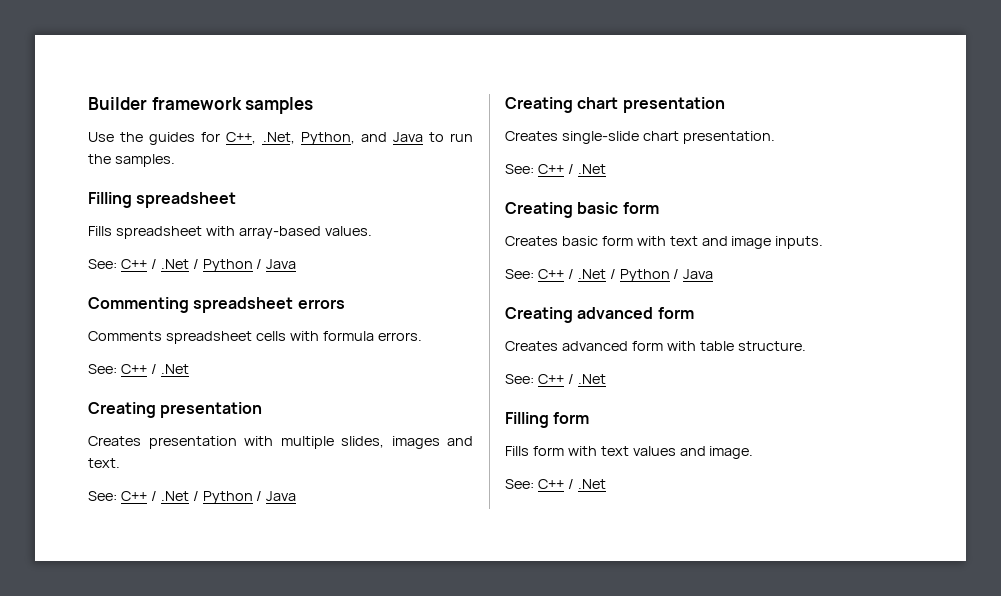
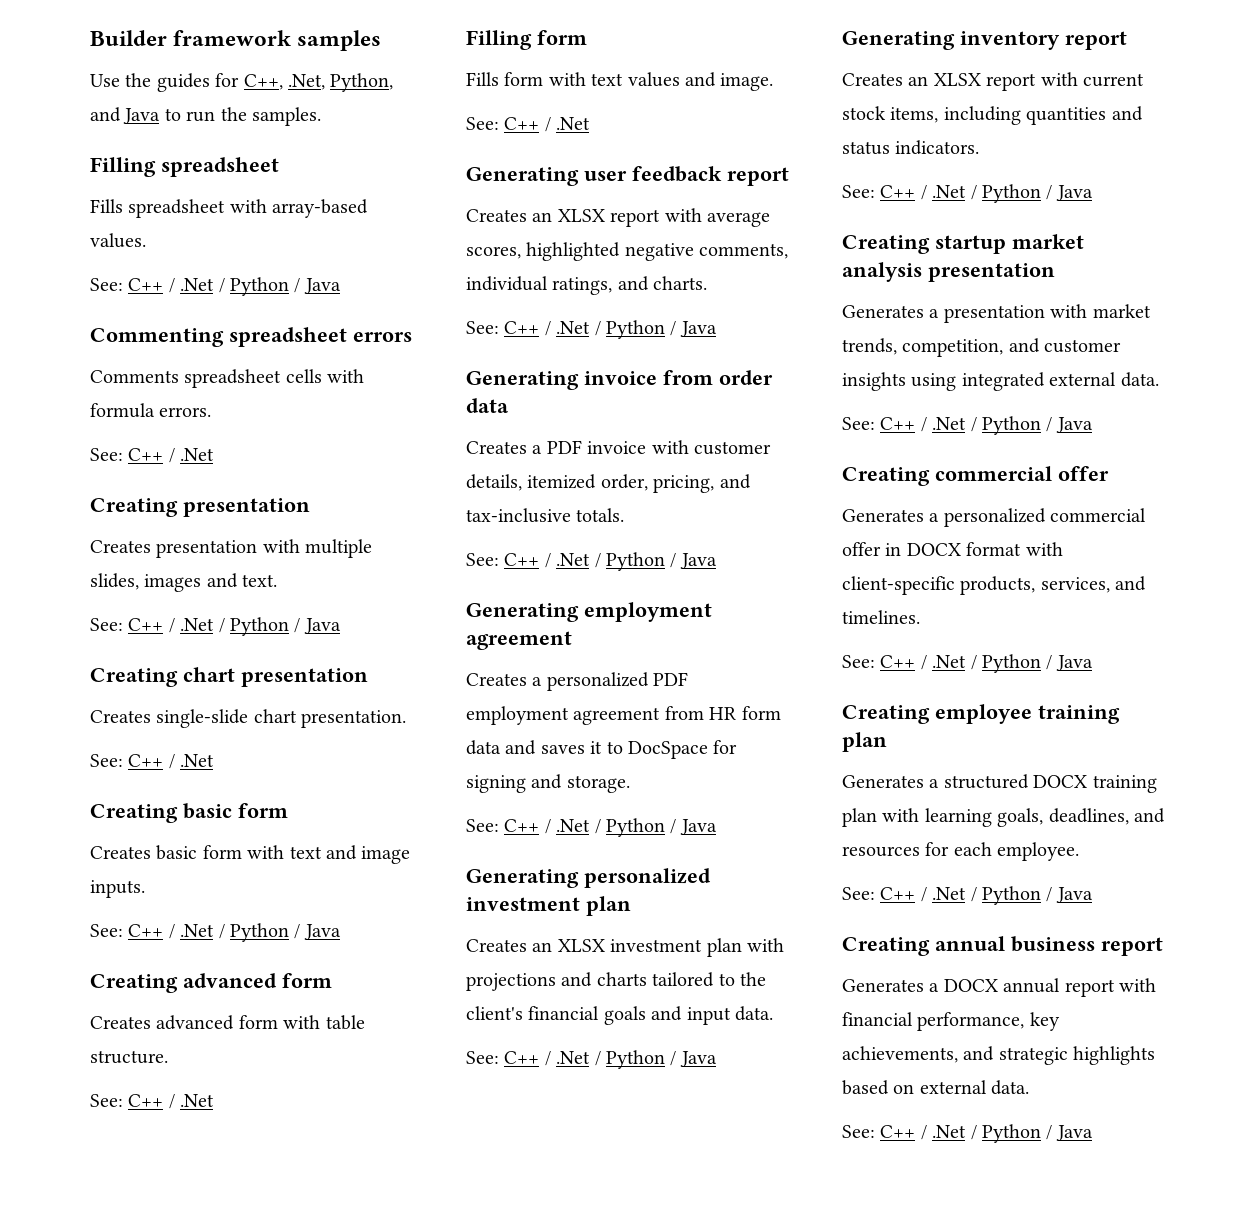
+ Generating user feedback report
+ Creates an XLSX report with average scores, highlighted negative comments, individual ratings, and charts.
+ See: C++ / .Net / Python / Java
+ Generating invoice from order data
+ Creates a PDF invoice with customer details, itemized order, pricing, and tax-inclusive totals.
+ See: C++ / .Net / Python / Java
+ Generating employment agreement
+ Creates a personalized PDF employment agreement from HR form data and saves it to DocSpace for signing and storage.
+ See: C++ / .Net / Python / Java
+ Generating personalized investment plan
+ Creates an XLSX investment plan with projections and charts tailored to the client's financial goals and input data.
+ See: C++ / .Net / Python / Java
+ Generating inventory report
+ Creates an XLSX report with current stock items, including quantities and status indicators.
+ See: C++ / .Net / Python / Java
+ Creating startup market analysis presentation
+ Generates a presentation with market trends, competition, and customer insights using integrated external data.
+ See: C++ / .Net / Python / Java
+ Creating commercial offer
+ Generates a personalized commercial offer in DOCX format with client-specific products, services, and timelines.
+ See: C++ / .Net / Python / Java
+ Creating employee training plan
+ Generates a structured DOCX training plan with learning goals, deadlines, and resources for each employee.
+ See: C++ / .Net / Python / Java
+ Creating annual business report
+ Generates a DOCX annual report with financial performance, key achievements, and strategic highlights based on external data.
+ See: C++ / .Net / Python / Java

